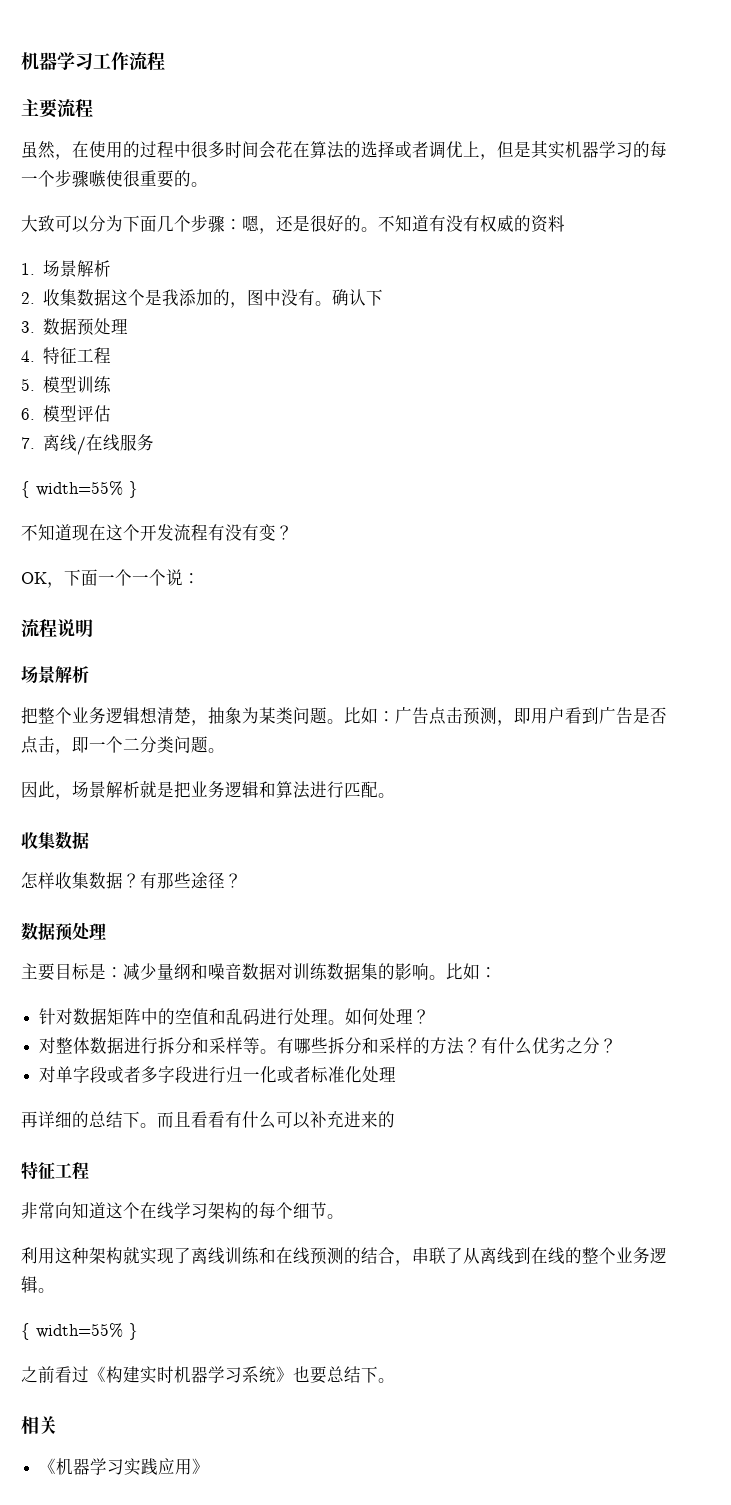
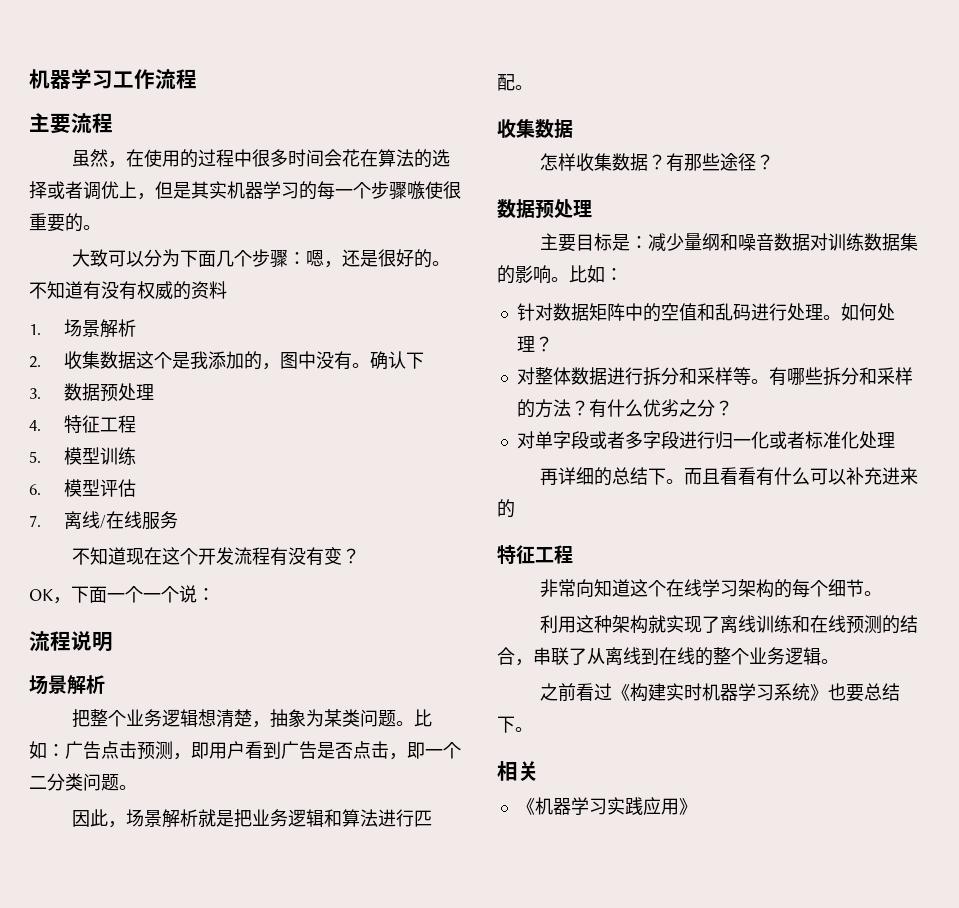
  7.离线/在线服务
- { width=55% }
  利用这种架构就实现了离线训练和在线预测的结合，串联了从离线到在线的整个业务逻辑。
- { width=55% }

